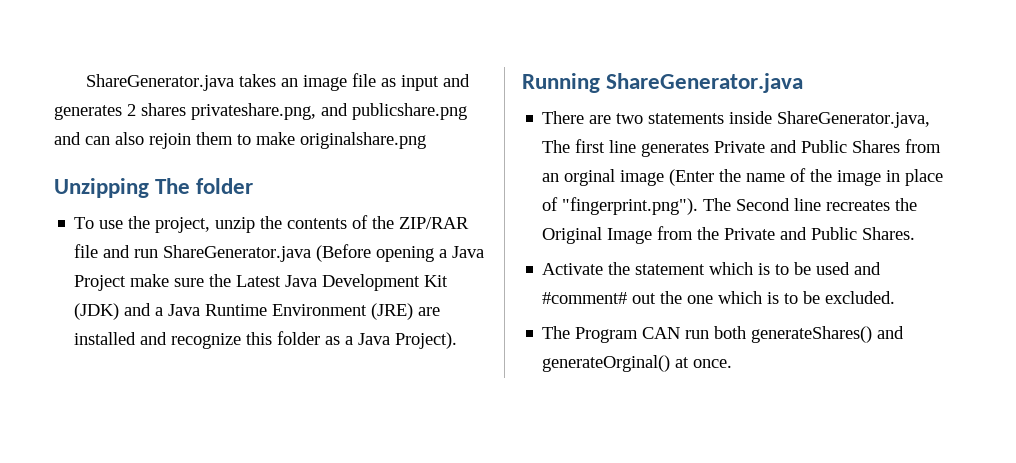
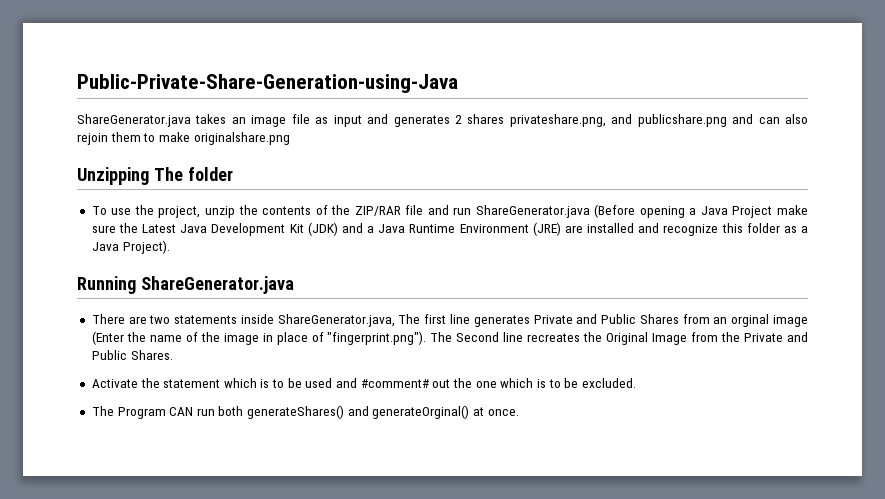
+ Public-Private-Share-Generation-using-Java

